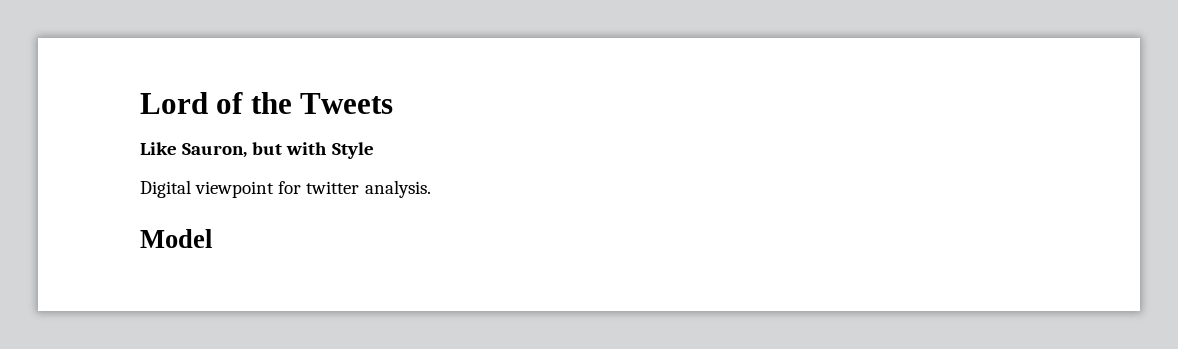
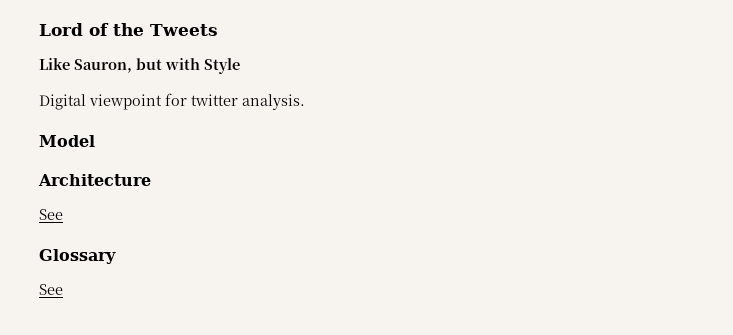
+ Architecture
+ See
+ Glossary
+ See

